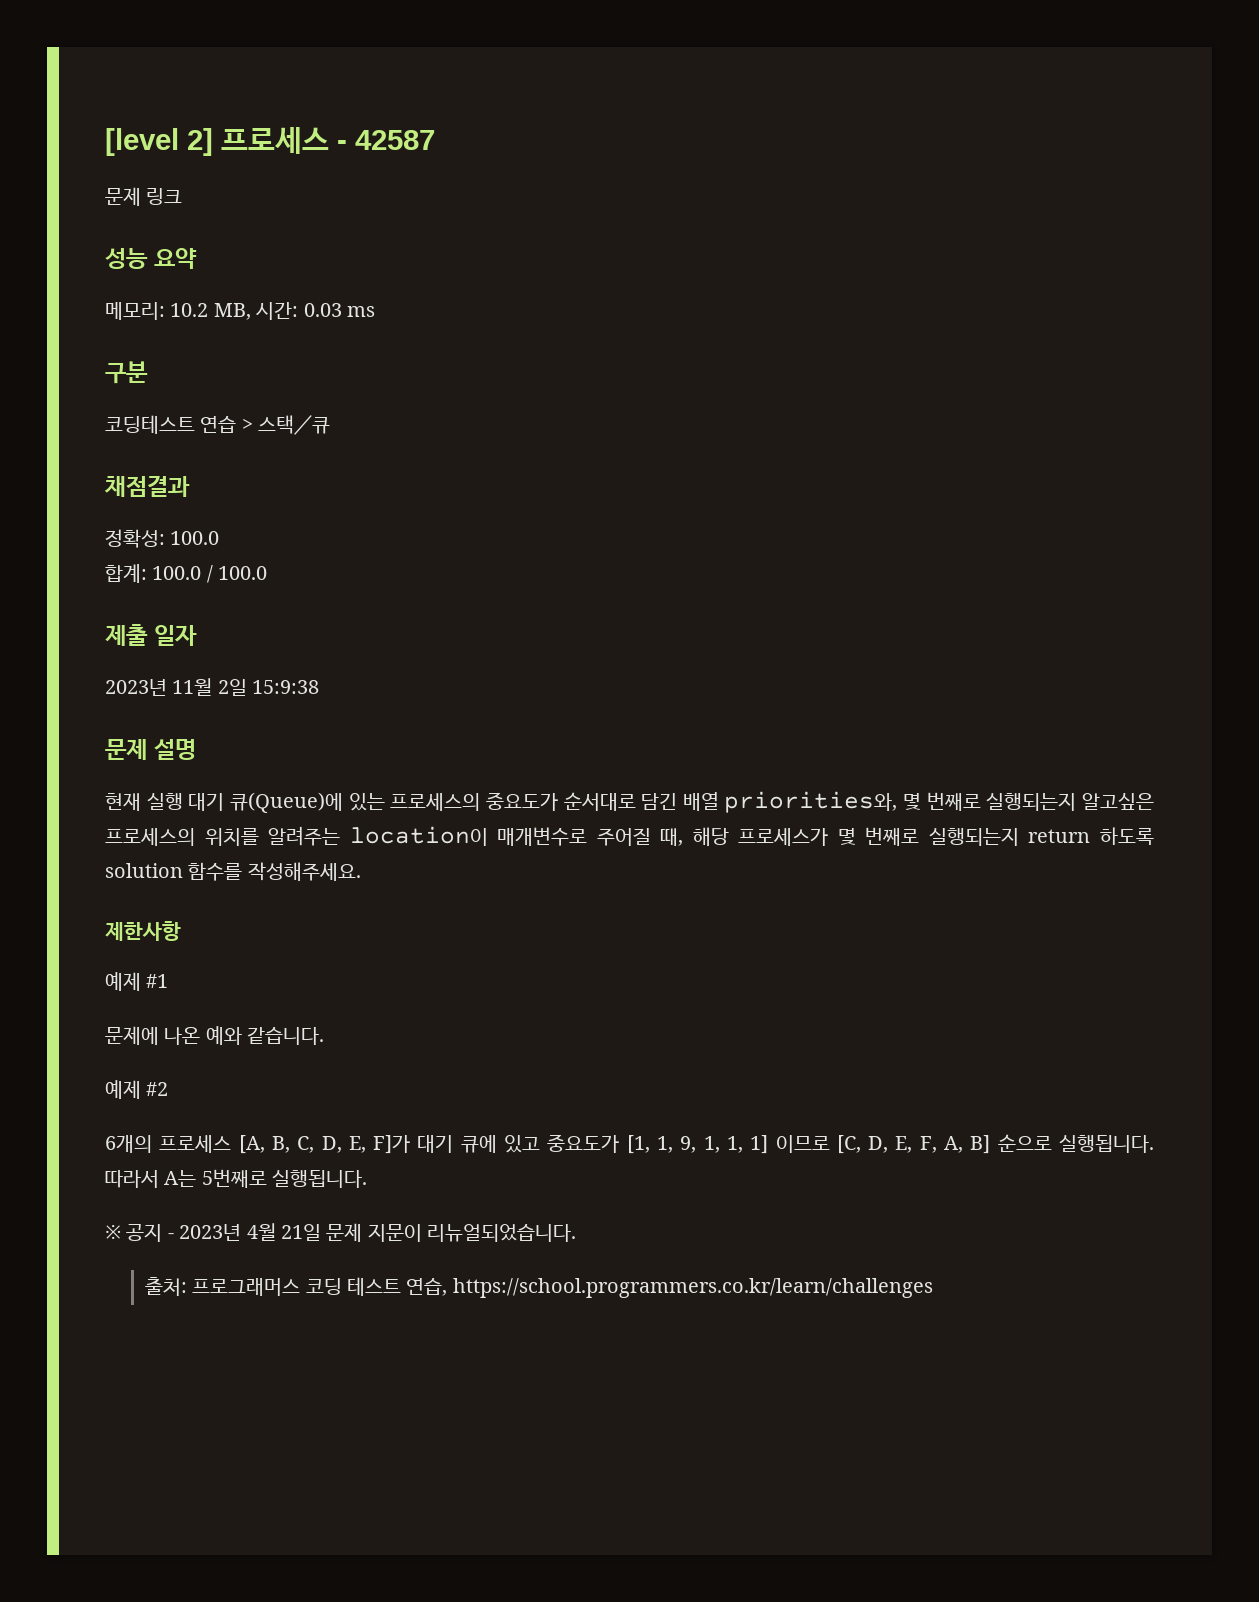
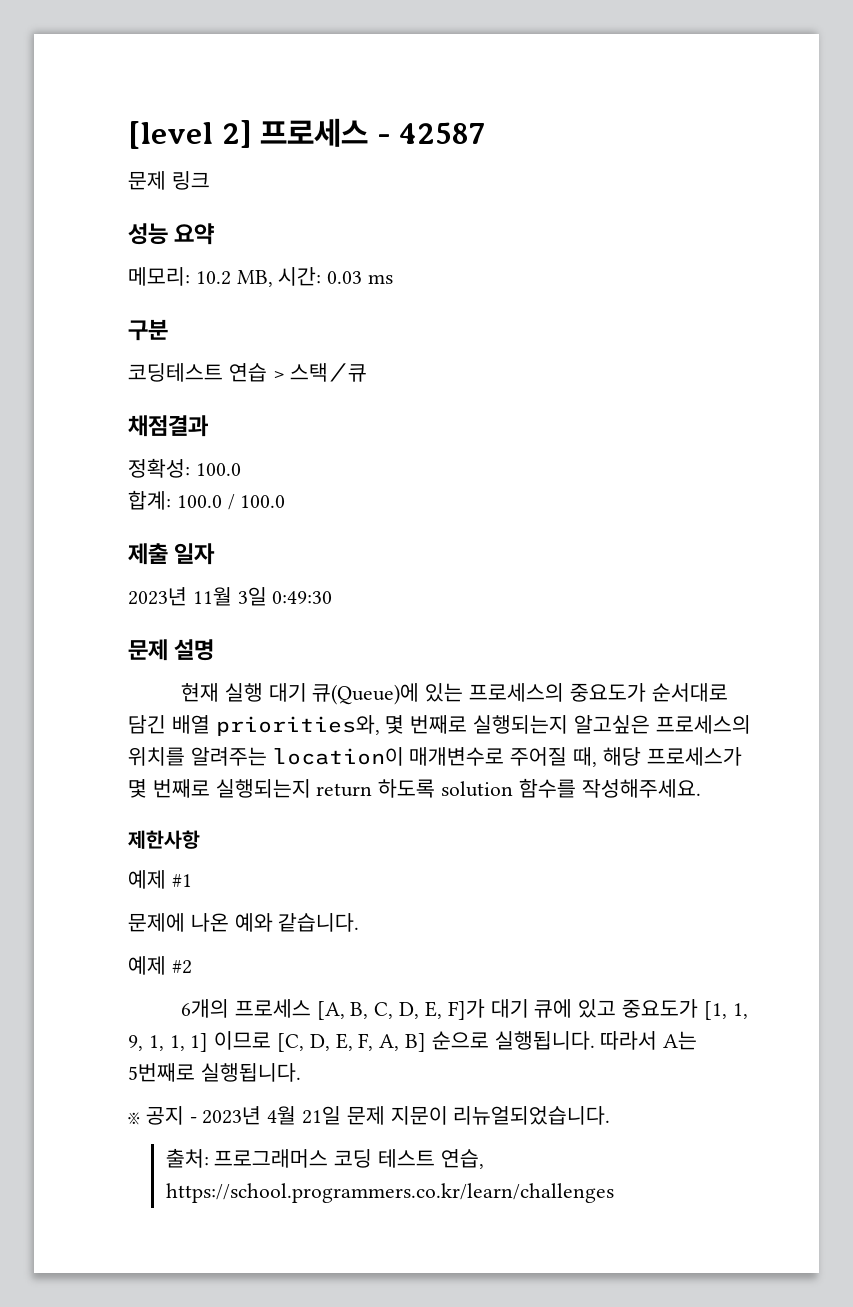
- 2023년 11월 2일 15:9:38
+ 2023년 11월 3일 0:49:30

